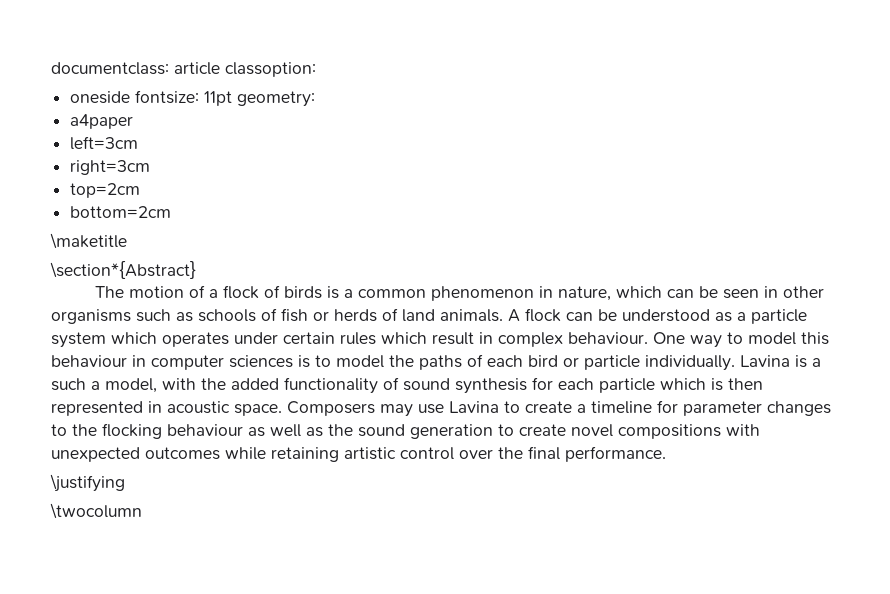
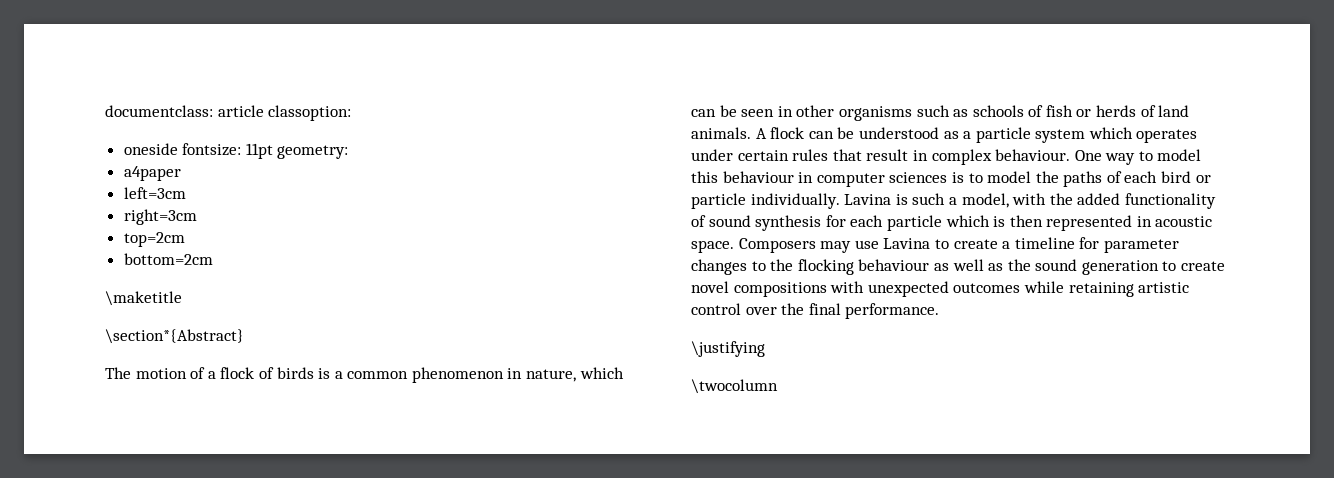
- A flock can be understood as a particle system which operates under certain rules which result in complex behaviour.
+ A flock can be understood as a particle system which operates under certain rules that result in complex behaviour.
- Lavina is a such a model, with the added functionality of sound synthesis for each particle which is then represented in acoustic space.
+ Lavina is such a model, with the added functionality of sound synthesis for each particle which is then represented in acoustic space.

